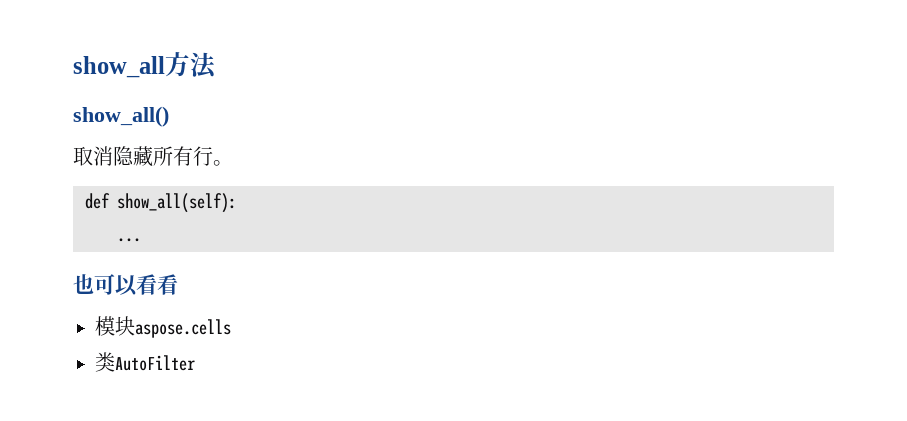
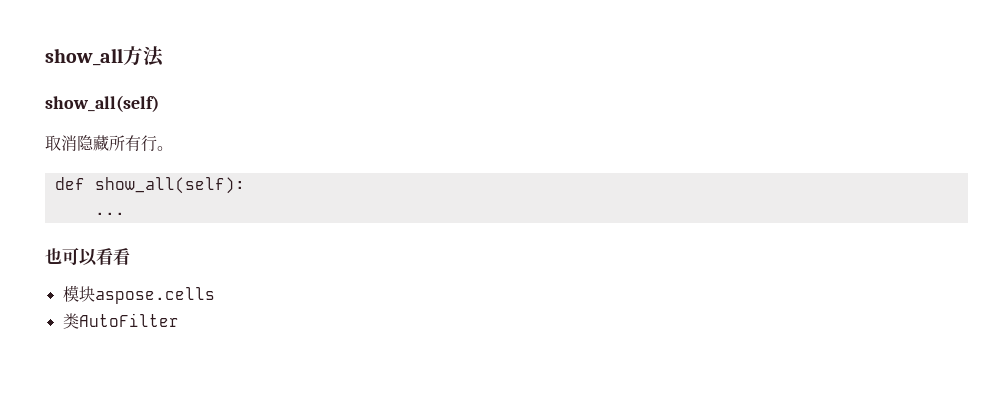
- show_all()
+ show_all(self)

